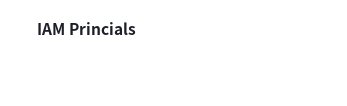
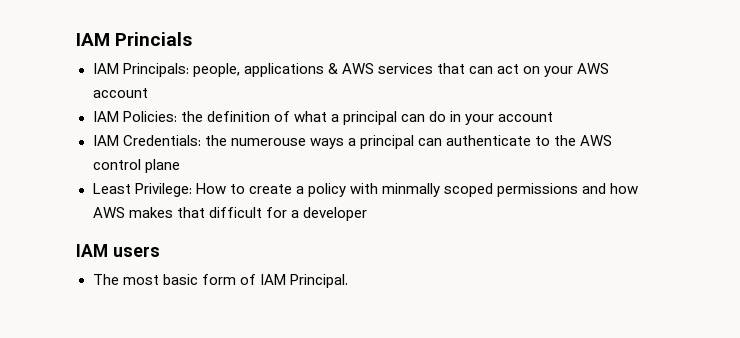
+ IAM Principals: people, applications & AWS services that can act on your AWS account
+ IAM Policies: the definition of what a principal can do in your account
+ IAM Credentials: the numerouse ways a principal can authenticate to the AWS control plane
+ Least Privilege: How to create a policy with minmally scoped permissions and how AWS makes that difficult for a developer
+ IAM users
+ The most basic form of IAM Principal.

